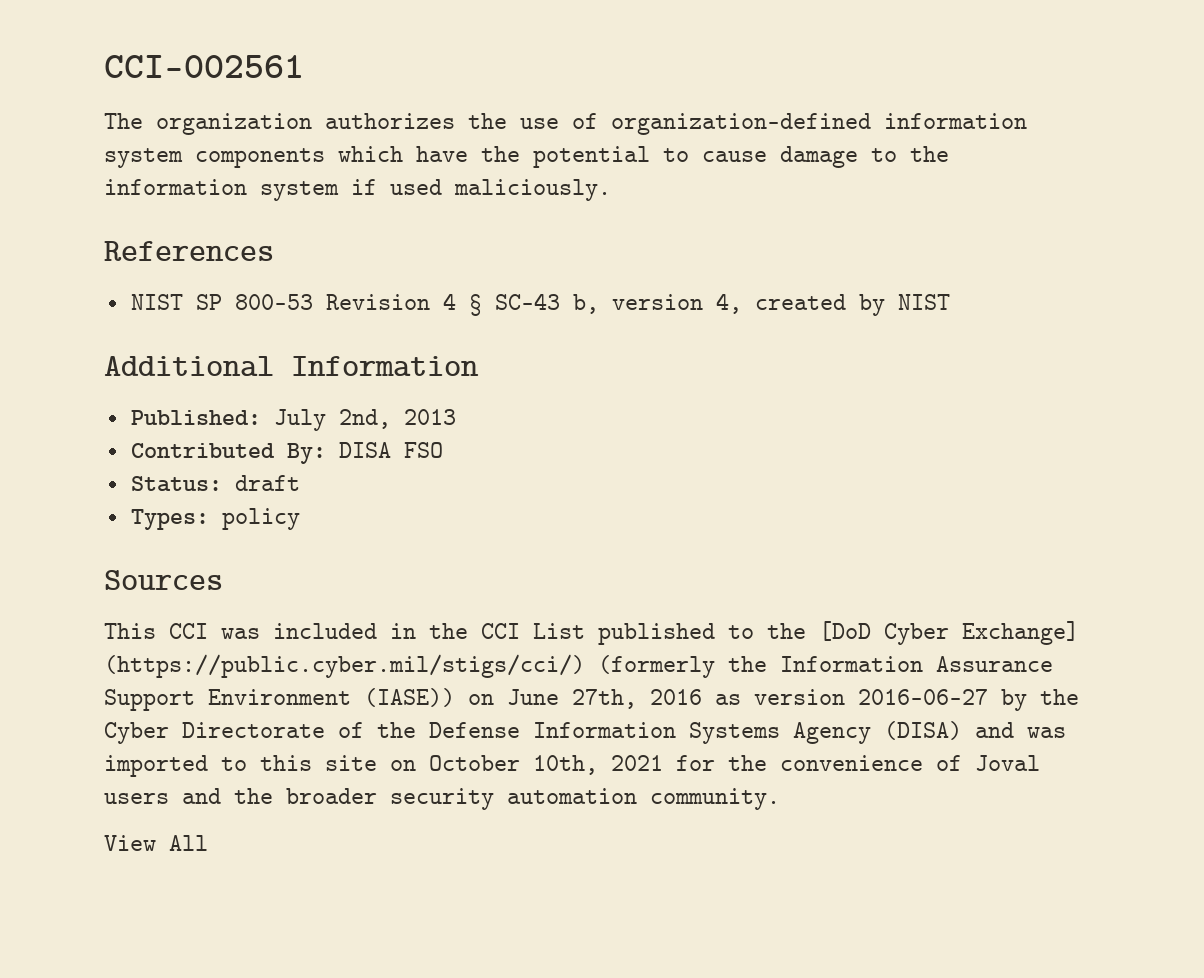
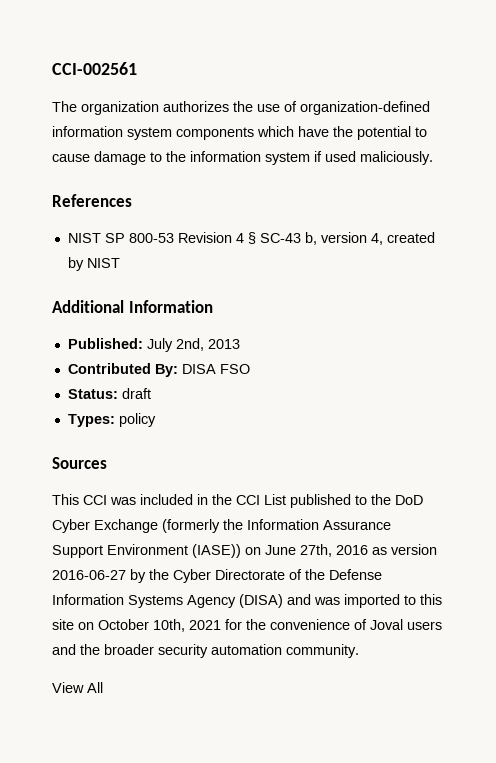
- This CCI was included in the CCI List published to the [DoD Cyber Exchange] (https://public.cyber.mil/stigs/cci/) (formerly the Information Assurance Support Environment (IASE)) on June 27th, 2016 as version 2016-06-27 by the Cyber Directorate of the Defense Information Systems Agency (DISA) and was imported to this site on October 10th, 2021 for the convenience of Joval users and the broader security automation community.
+ This CCI was included in the CCI List published to the DoD Cyber Exchange (formerly the Information Assurance Support Environment (IASE)) on June 27th, 2016 as version 2016-06-27 by the Cyber Directorate of the Defense Information Systems Agency (DISA) and was imported to this site on October 10th, 2021 for the convenience of Joval users and the broader security automation community.

